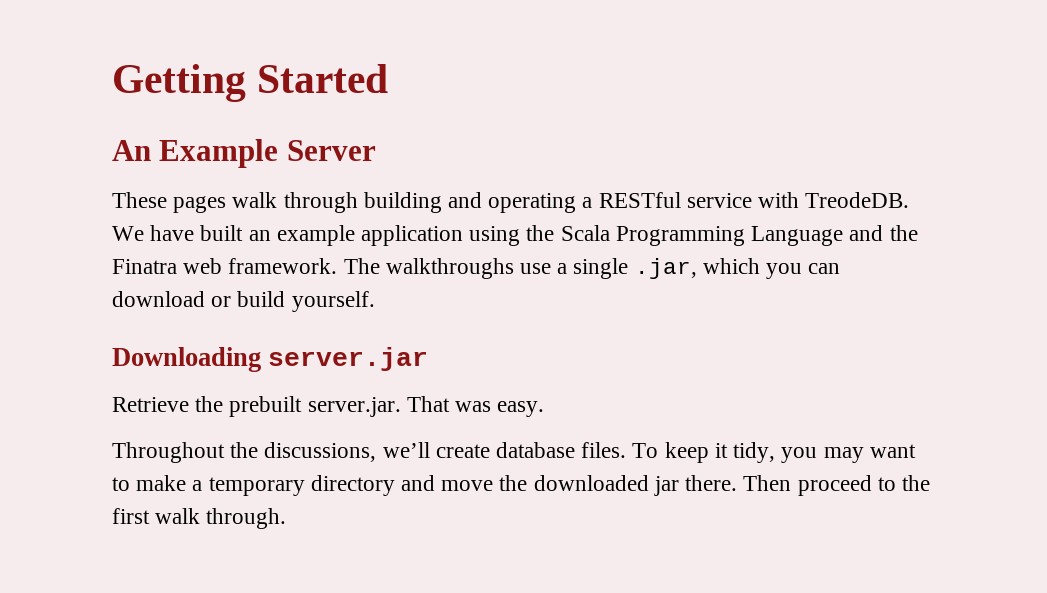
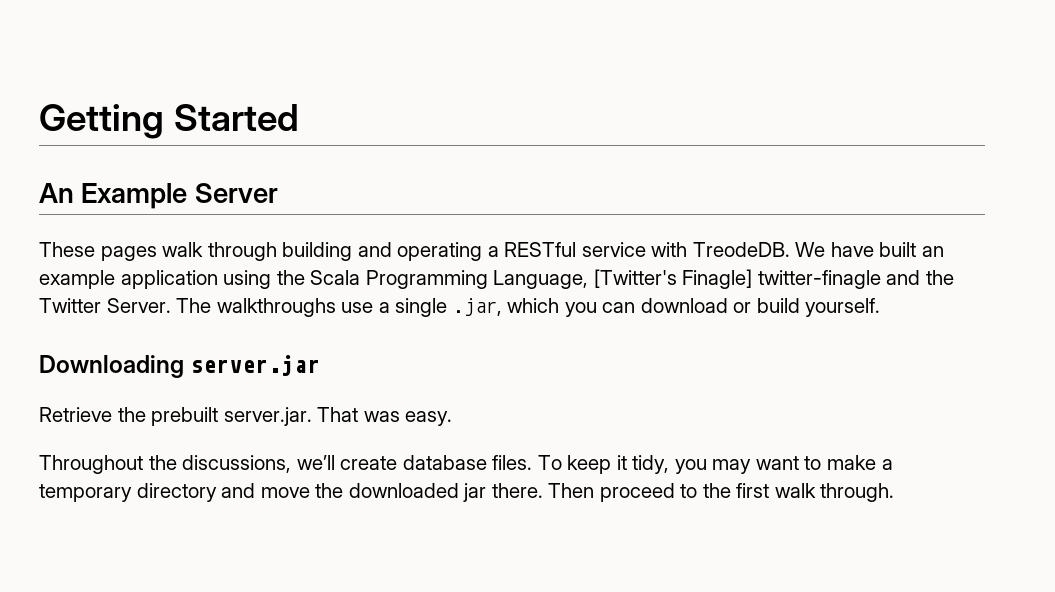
- We have built an example application using the Scala Programming Language and the Finatra web framework.
+ We have built an example application using the Scala Programming Language, [Twitter's Finagle] twitter-finagle and the Twitter Server.

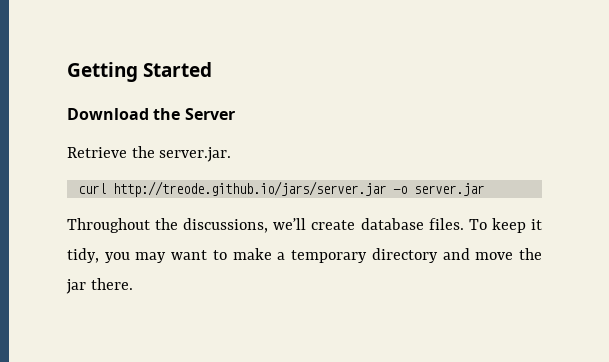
- An Example Server
+ Download the Server
- These pages walk through building and operating a RESTful service with TreodeDB. We have built an example application using the Scala Programming Language, [Twitter's Finagle] twitter-finagle and the Twitter Server. The walkthroughs use a single .jar, which you can download or build yourself.
- Downloading server.jar
- Retrieve the prebuilt server.jar. That was easy.
+ Retrieve the server.jar.
+ curl http://treode.github.io/jars/server.jar -o server.jar
- To keep it tidy, you may want to make a temporary directory and move the downloaded jar there. Then proceed to the first walk through.
+ To keep it tidy, you may want to make a temporary directory and move the jar there.

